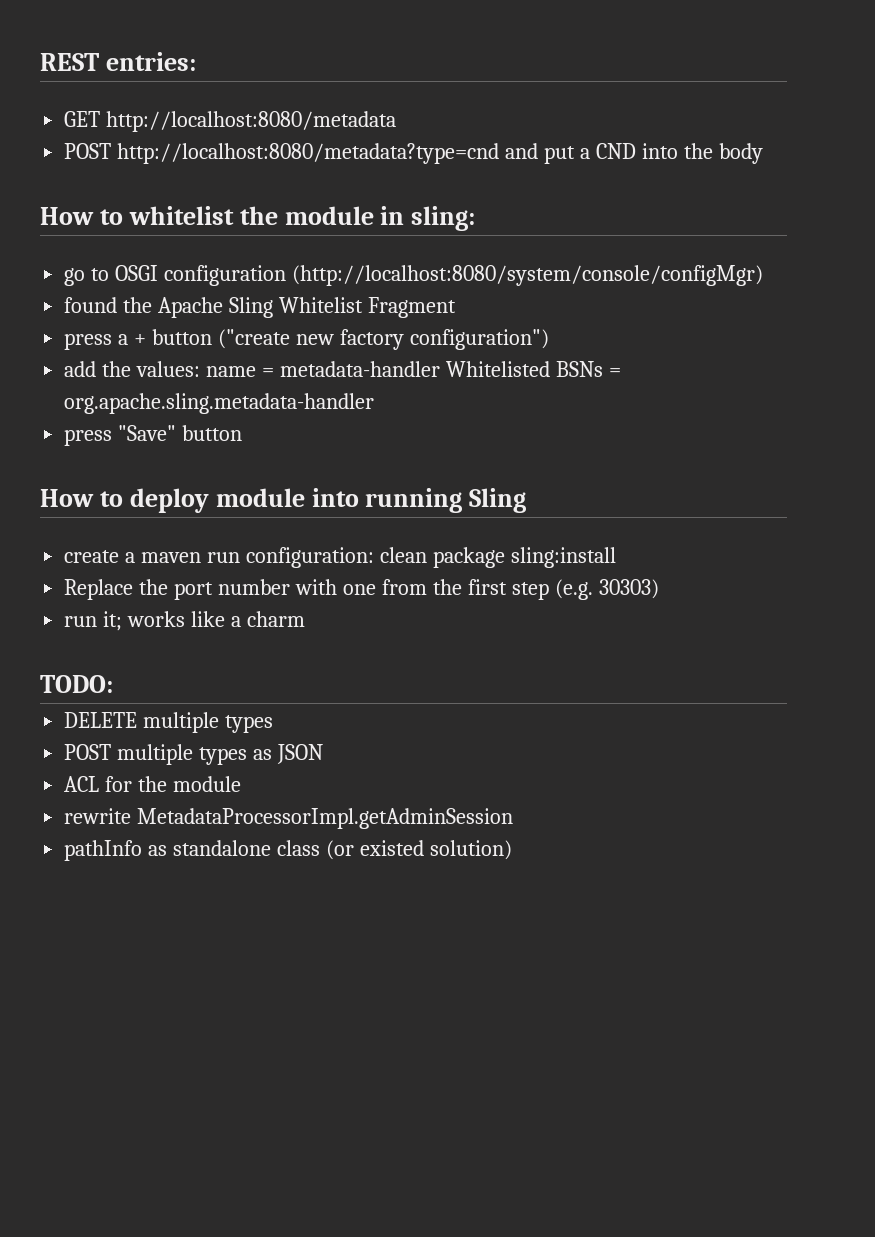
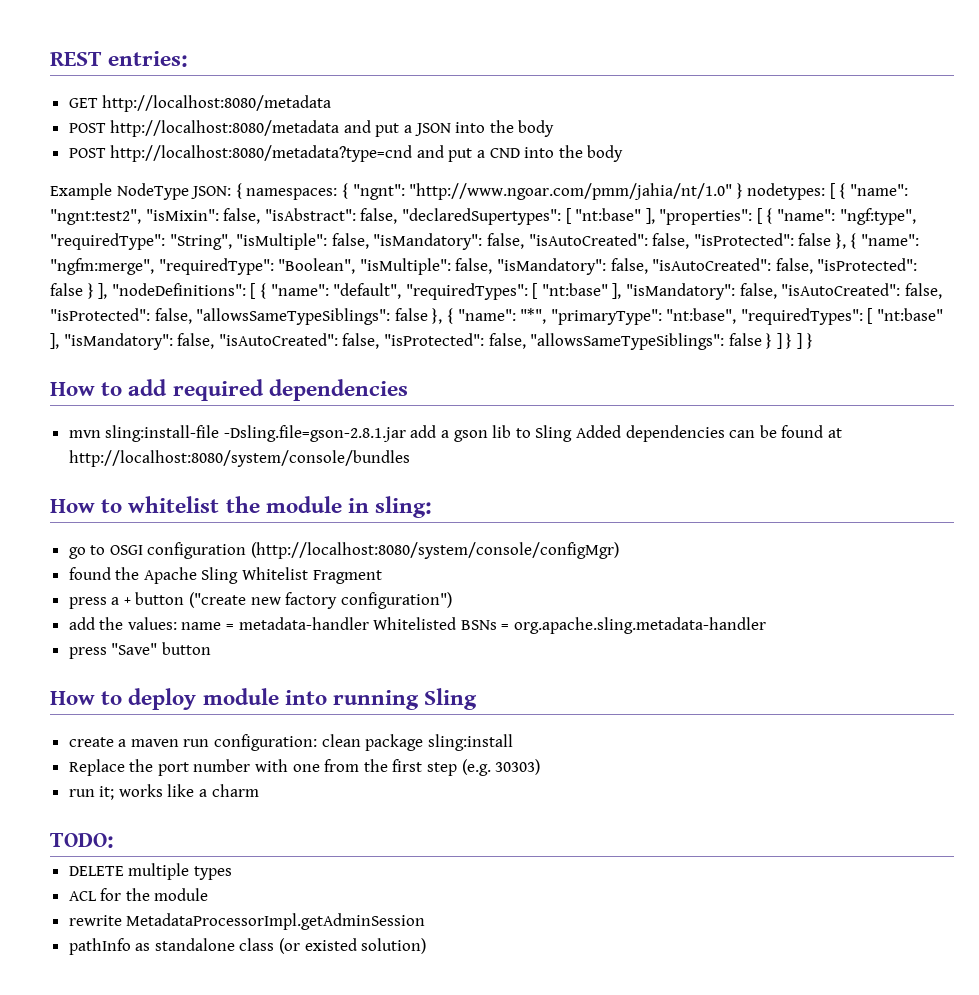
+ POST http://localhost:8080/metadata and put a JSON into the body
+ Example NodeType JSON: { namespaces: { "ngnt": "http://www.ngoar.com/pmm/jahia/nt/1.0" } nodetypes: [ { "name": "ngnt:test2", "isMixin": false, "isAbstract": false, "declaredSupertypes": [ "nt:base" ], "properties": [ { "name": "ngf:type", "requiredType": "String", "isMultiple": false, "isMandatory": false, "isAutoCreated": false, "isProtected": false }, { "name": "ngfm:merge", "requiredType": "Boolean", "isMultiple": false, "isMandatory": false, "isAutoCreated": false, "isProtected": false } ], "nodeDefinitions": [ { "name": "default", "requiredTypes": [ "nt:base" ], "isMandatory": false, "isAutoCreated": false, "isProtected": false, "allowsSameTypeSiblings": false }, { "name": "*", "primaryType": "nt:base", "requiredTypes": [ "nt:base" ], "isMandatory": false, "isAutoCreated": false, "isProtected": false, "allowsSameTypeSiblings": false } ] } ] }
+ How to add required dependencies
+ mvn sling:install-file -Dsling.file=gson-2.8.1.jar add a gson lib to Sling Added dependencies can be found at http://localhost:8080/system/console/bundles
- POST multiple types as JSON

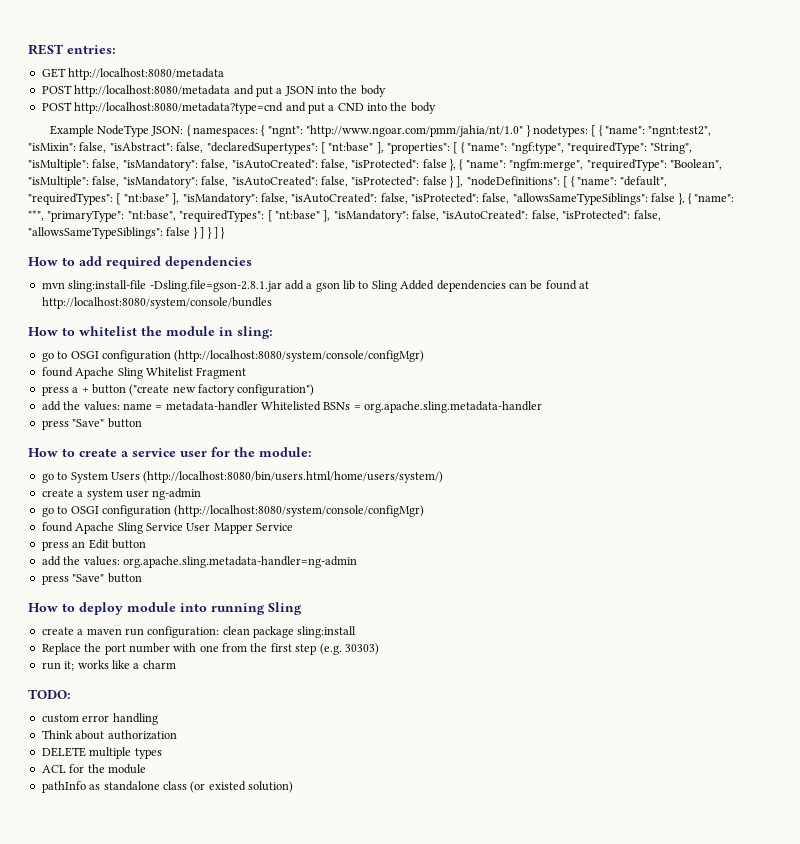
- found the Apache Sling Whitelist Fragment
+ found Apache Sling Whitelist Fragment
+ How to create a service user for the module:
+ go to System Users (http://localhost:8080/bin/users.html/home/users/system/)
+ create a system user ng-admin
+ go to OSGI configuration (http://localhost:8080/system/console/configMgr)
+ found Apache Sling Service User Mapper Service
+ press an Edit button
+ add the values: org.apache.sling.metadata-handler=ng-admin
+ press "Save" button
+ custom error handling
+ Think about authorization
- rewrite MetadataProcessorImpl.getAdminSession

